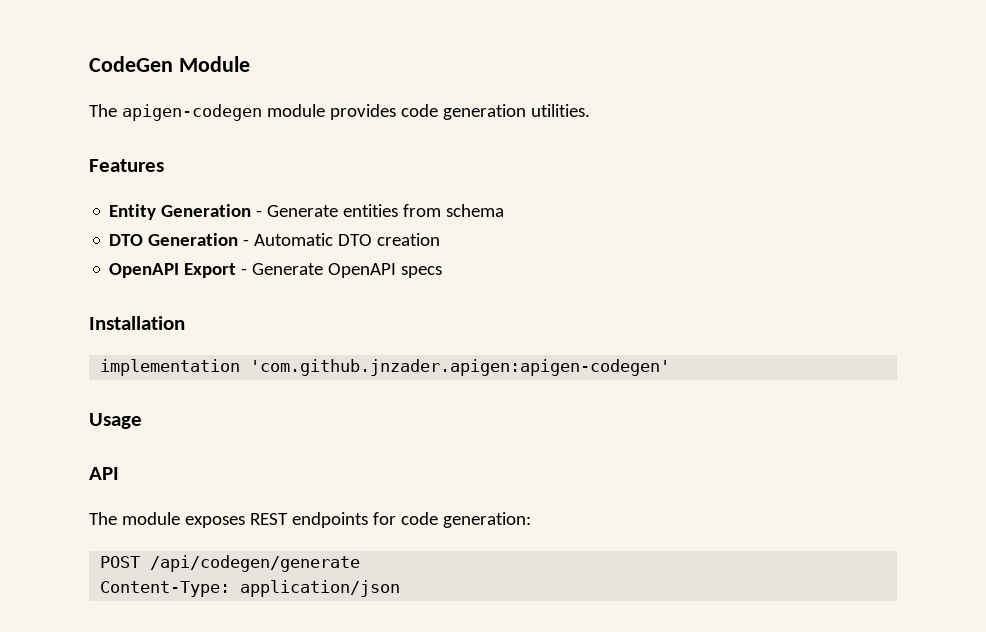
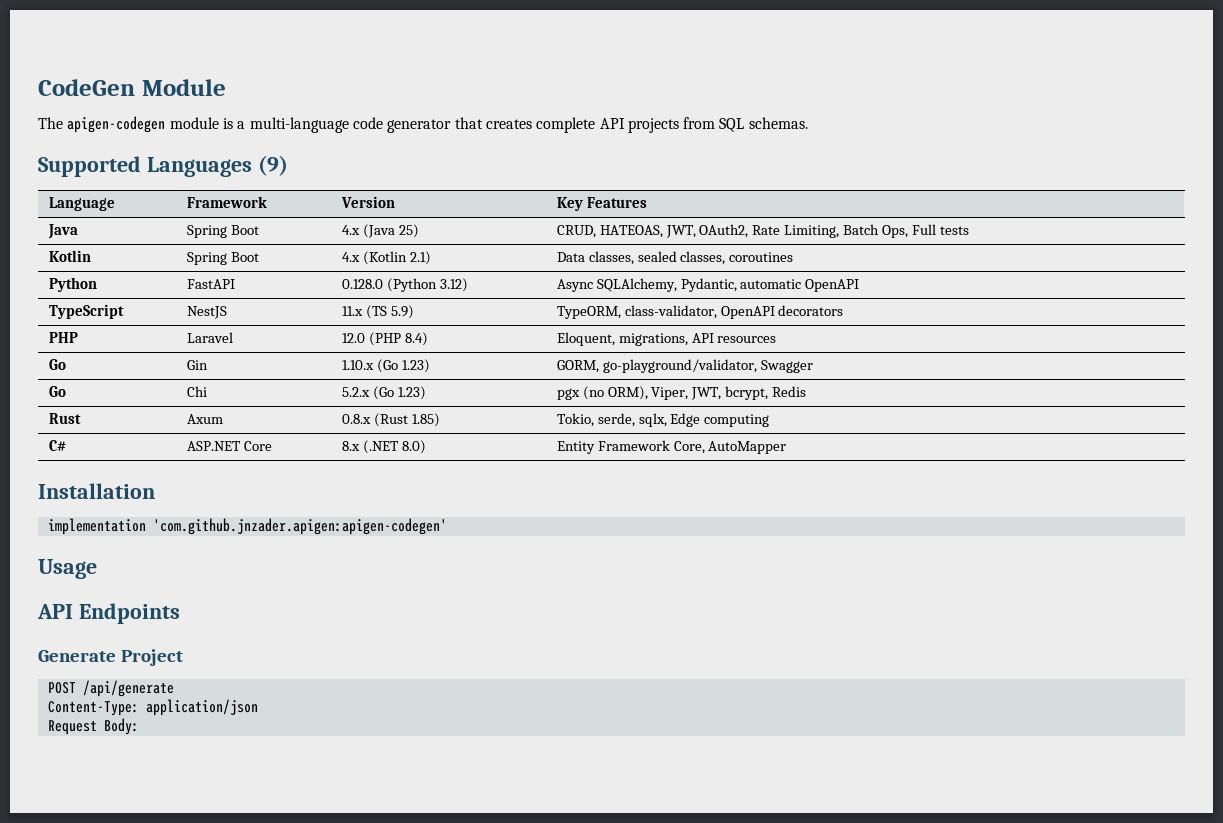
- The apigen-codegen module provides code generation utilities.
- Features
- Entity Generation - Generate entities from schema
- DTO Generation - Automatic DTO creation
- OpenAPI Export - Generate OpenAPI specs
+ The apigen-codegen module is a multi-language code generator that creates complete API projects from SQL schemas.
+ Supported Languages (9)
+ Language | Framework | Version | Key Features
+ Java | Spring Boot | 4.x (Java 25) | CRUD, HATEOAS, JWT, OAuth2, Rate Limiting, Batch Ops, Full tests
+ Kotlin | Spring Boot | 4.x (Kotlin 2.1) | Data classes, sealed classes, coroutines
+ Python | FastAPI | 0.128.0 (Python 3.12) | Async SQLAlchemy, Pydantic, automatic OpenAPI
+ TypeScript | NestJS | 11.x (TS 5.9) | TypeORM, class-validator, OpenAPI decorators
+ PHP | Laravel | 12.0 (PHP 8.4) | Eloquent, migrations, API resources
+ Go | Gin | 1.10.x (Go 1.23) | GORM, go-playground/validator, Swagger
+ Go | Chi | 5.2.x (Go 1.23) | pgx (no ORM), Viper, JWT, bcrypt, Redis
+ Rust | Axum | 0.8.x (Rust 1.85) | Tokio, serde, sqlx, Edge computing
+ C# | ASP.NET Core | 8.x (.NET 8.0) | Entity Framework Core, AutoMapper
- API
- The module exposes REST endpoints for code generation:
+ API Endpoints
+ Generate Project
- POST /api/codegen/generate
+ POST /api/generate
+ Request Body:

